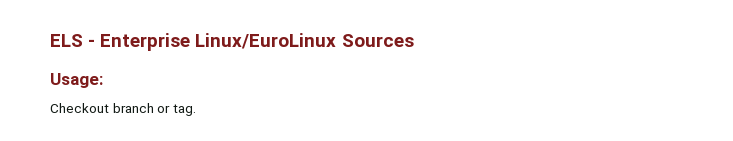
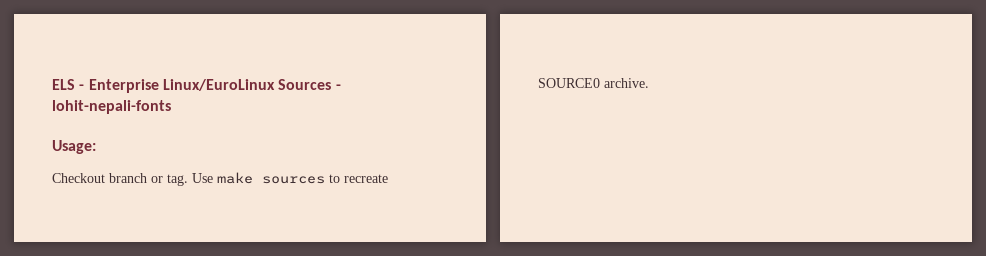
- ELS - Enterprise Linux/EuroLinux Sources
+ ELS - Enterprise Linux/EuroLinux Sources - lohit-nepali-fonts
+ Use make sources to recreate SOURCE0 archive.

